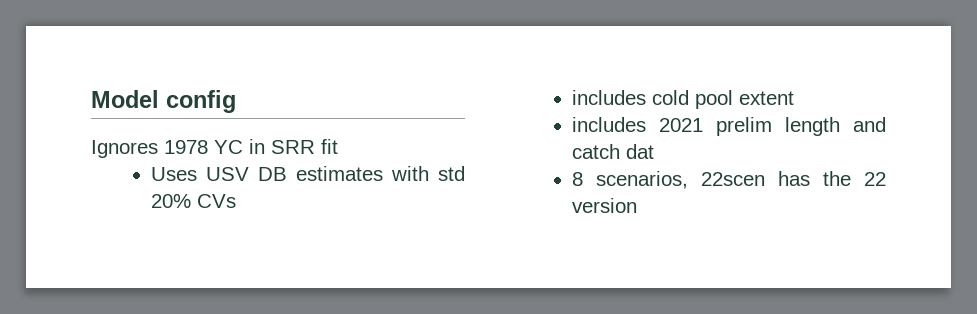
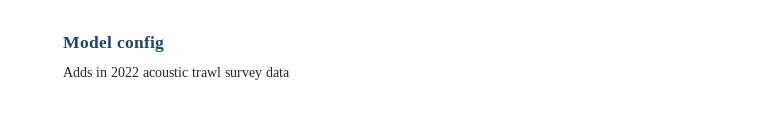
- Ignores 1978 YC in SRR fit
- Uses USV DB estimates with std 20% CVs
- includes cold pool extent
- includes 2021 prelim length and catch dat
- 8 scenarios, 22scen has the 22 version
+ Adds in 2022 acoustic trawl survey data

